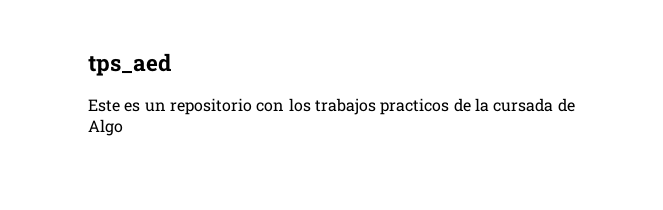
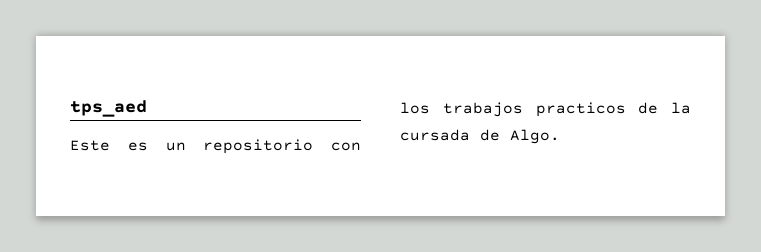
- Este es un repositorio con los trabajos practicos de la cursada de Algo
+ Este es un repositorio con los trabajos practicos de la cursada de Algo.

